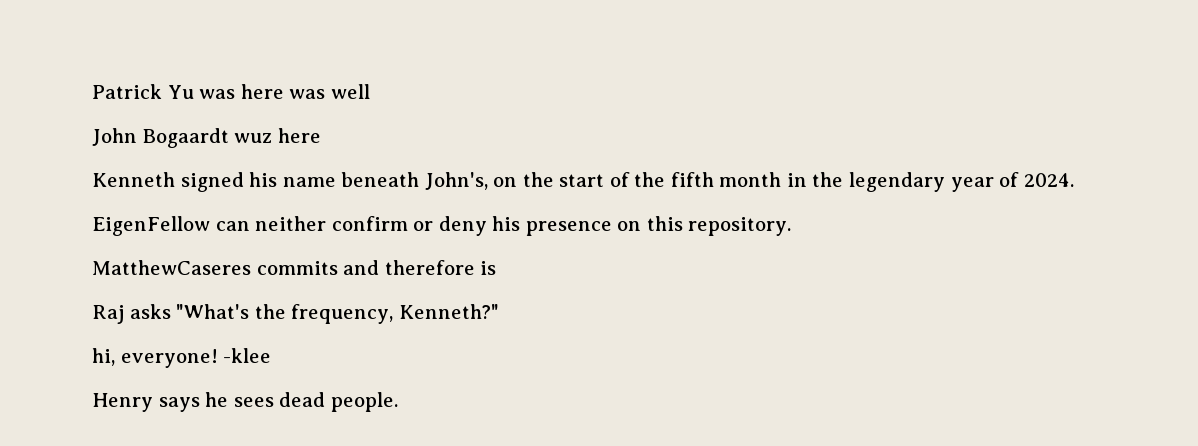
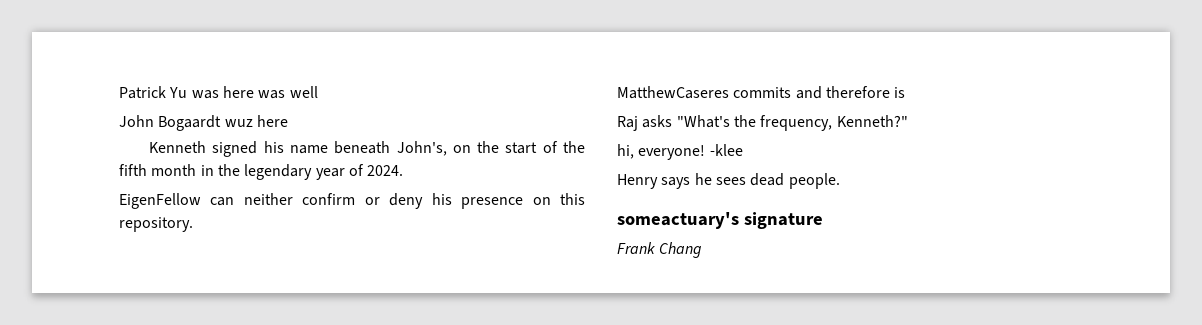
+ someactuary's signature
+ Frank Chang

